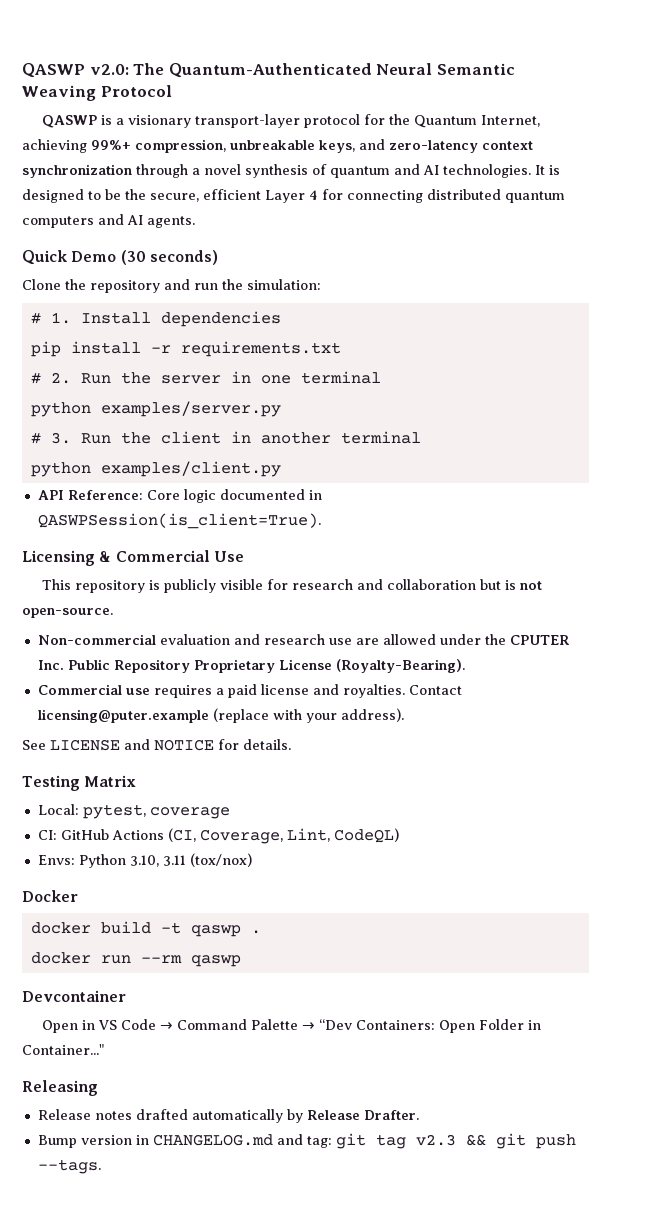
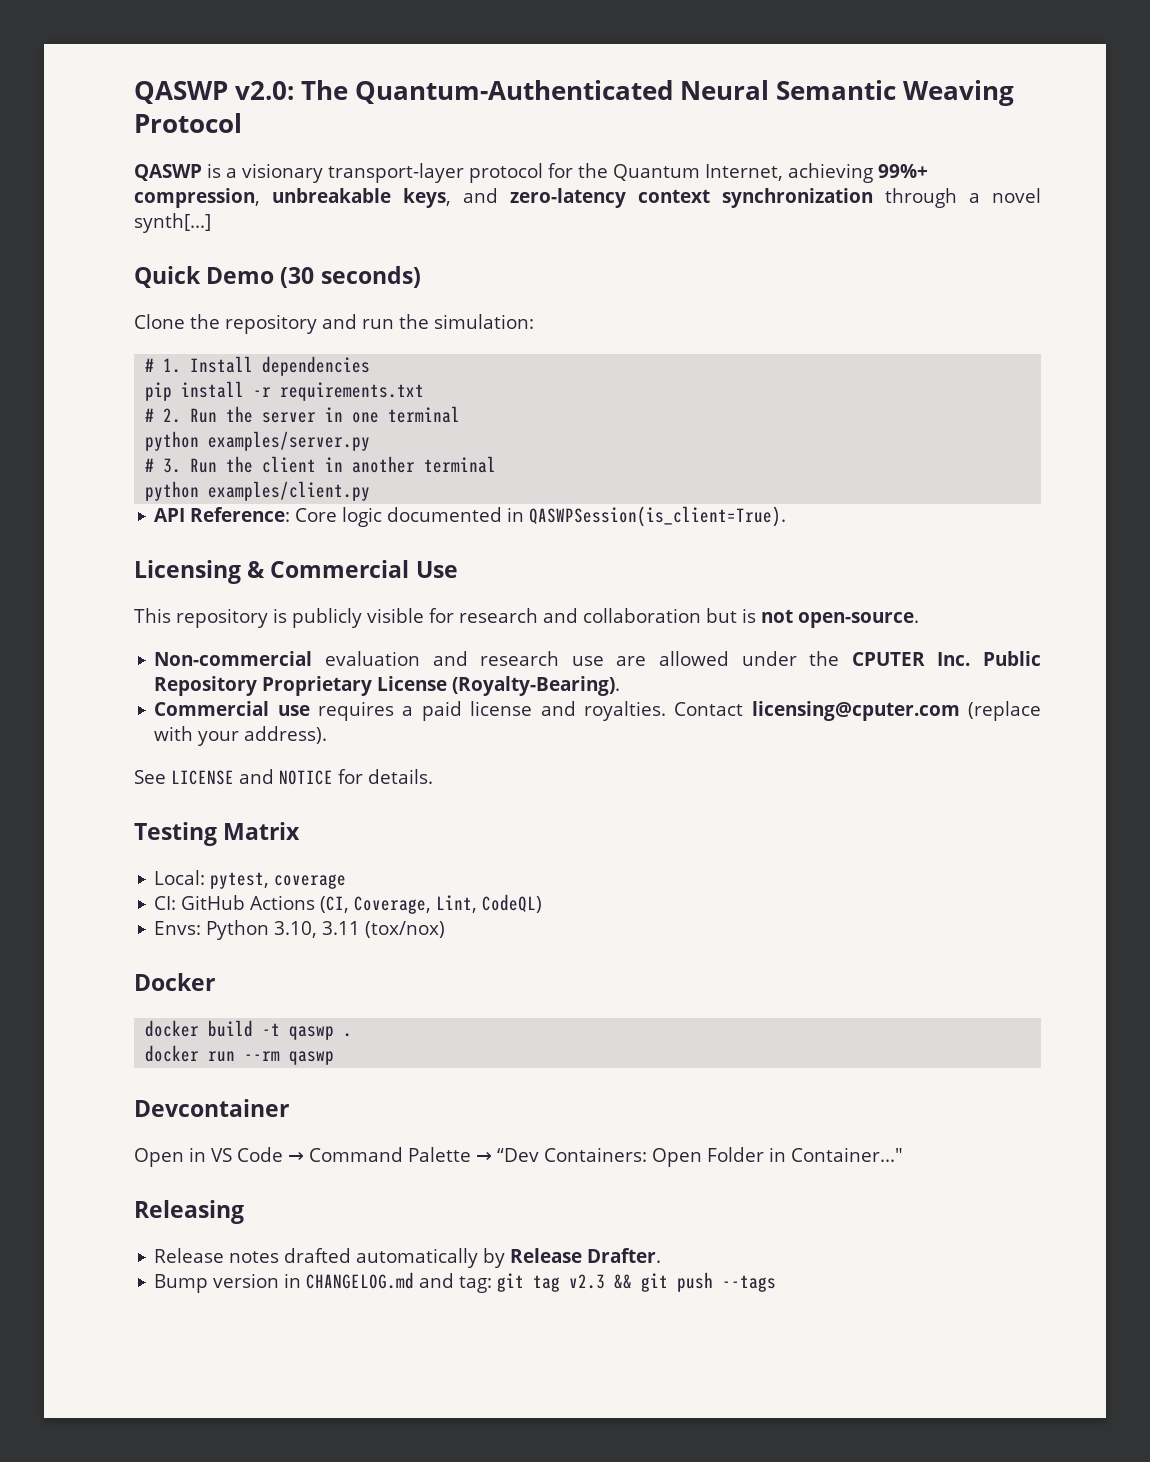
- QASWP is a visionary transport-layer protocol for the Quantum Internet, achieving 99%+ compression, unbreakable keys, and zero-latency context synchronization through a novel synthesis of quantum and AI technologies. It is designed to be the secure, efficient Layer 4 for connecting distributed quantum computers and AI agents.
+ QASWP is a visionary transport-layer protocol for the Quantum Internet, achieving 99%+ compression, unbreakable keys, and zero-latency context synchronization through a novel synth[...]
- Contact licensing@puter.example (replace with your address).
+ Contact licensing@cputer.com (replace with your address).
- Bump version in CHANGELOG.md and tag: git tag v2.3 && git push --tags.
+ Bump version in CHANGELOG.md and tag: git tag v2.3 && git push --tags

